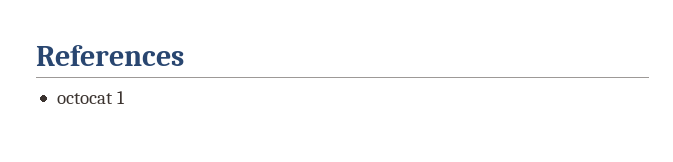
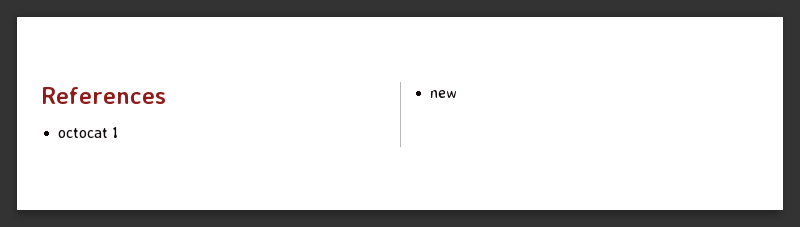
+ new

